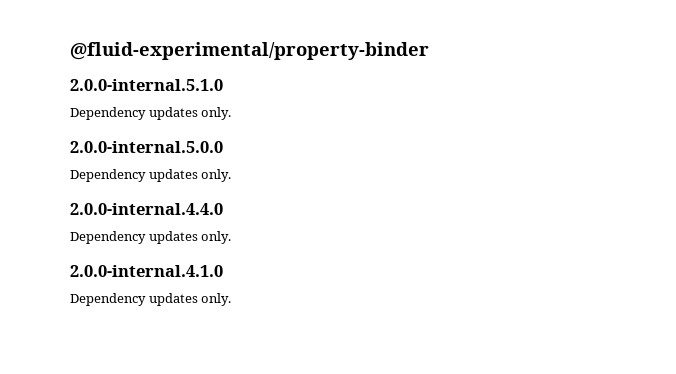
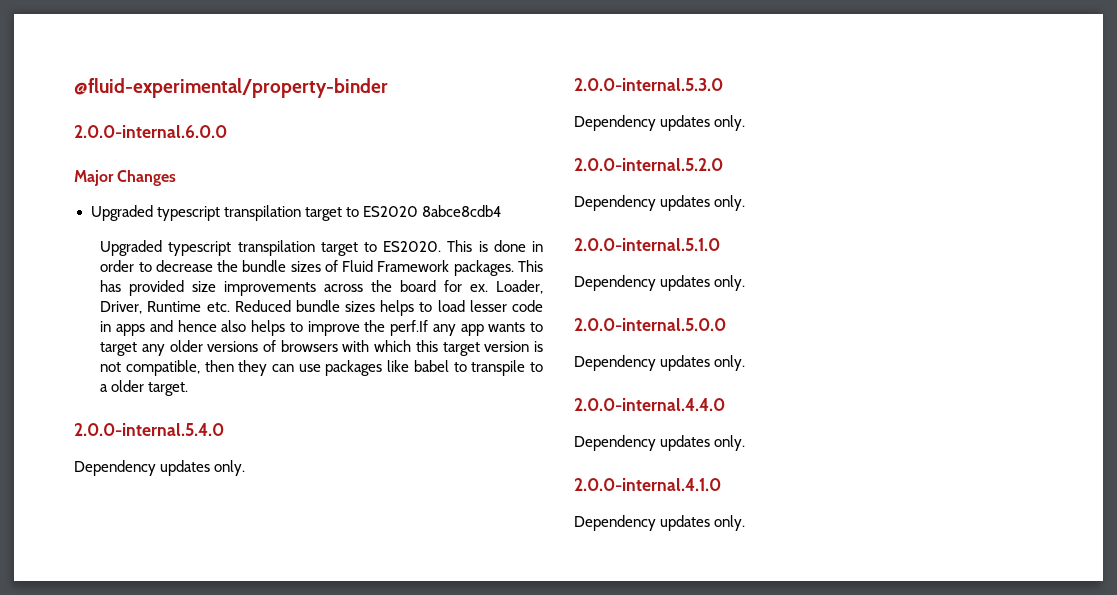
+ 2.0.0-internal.6.0.0
+ Major Changes
+ Upgraded typescript transpilation target to ES2020 8abce8cdb4
+ Upgraded typescript transpilation target to ES2020. This is done in order to decrease the bundle sizes of Fluid Framework packages. This has provided size improvements across the board for ex. Loader, Driver, Runtime etc. Reduced bundle sizes helps to load lesser code in apps and hence also helps to improve the perf.If any app wants to target any older versions of browsers with which this target version is not compatible, then they can use packages like babel to transpile to a older target.
+ 2.0.0-internal.5.4.0
+ Dependency updates only.
+ 2.0.0-internal.5.3.0
+ Dependency updates only.
+ 2.0.0-internal.5.2.0
+ Dependency updates only.

